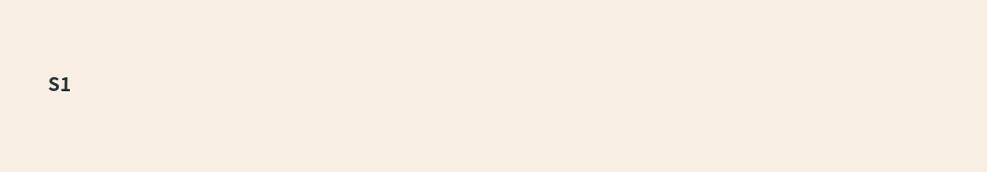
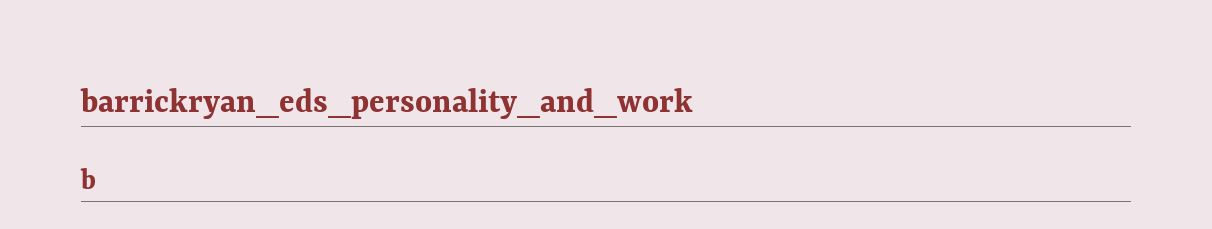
- S1
+ barrickryan_eds_personality_and_work
+ b

